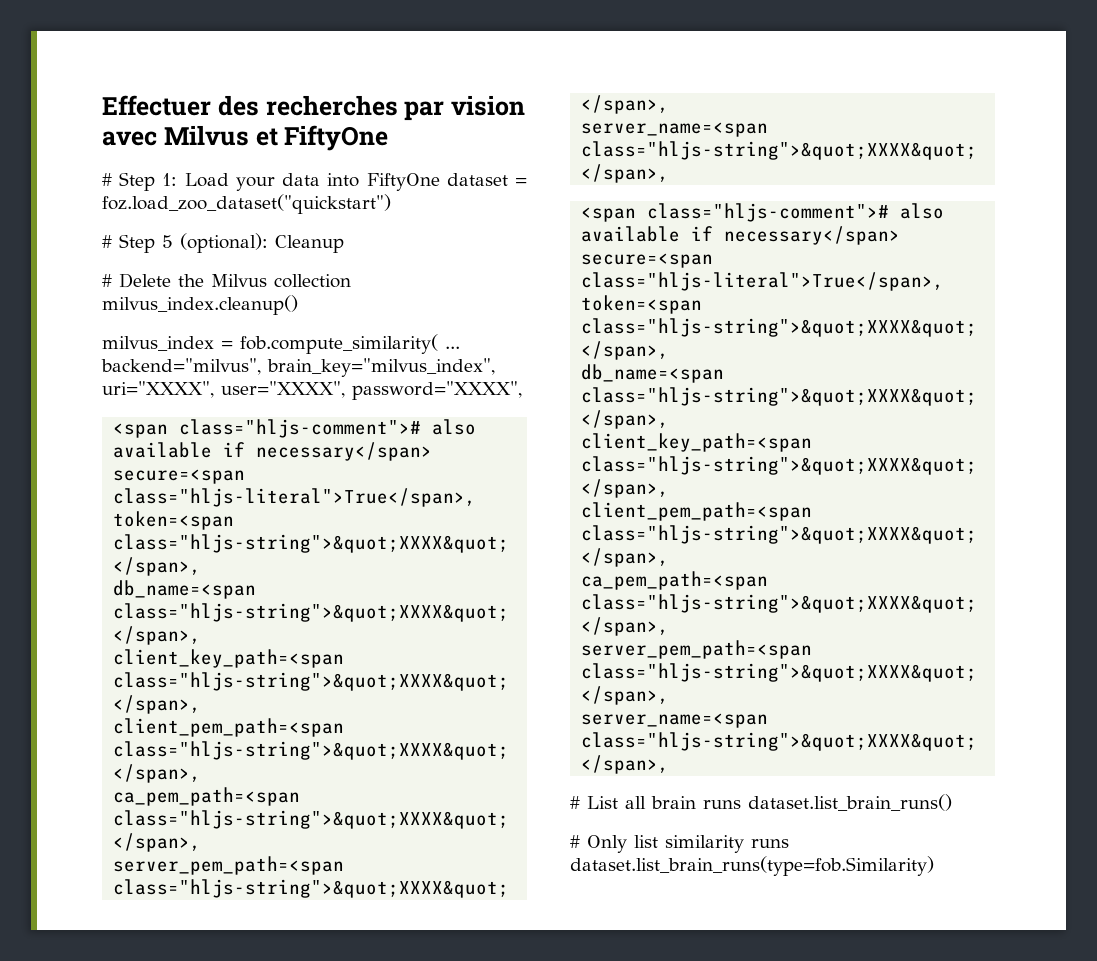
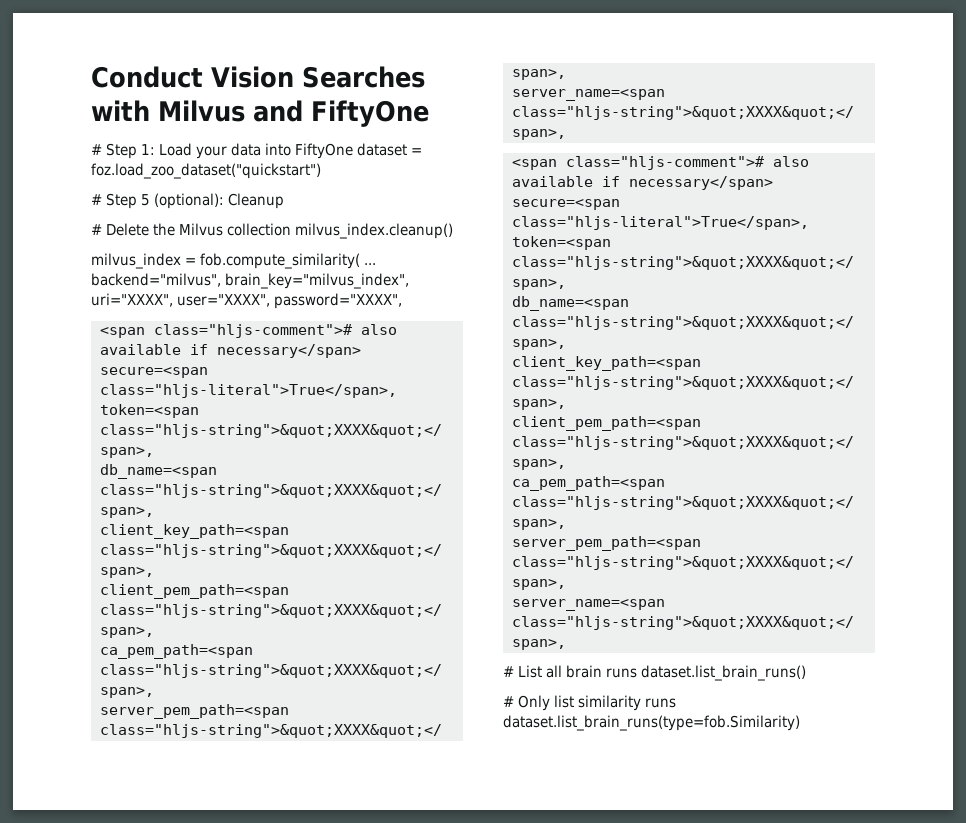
- Effectuer des recherches par vision avec Milvus et FiftyOne
+ Conduct Vision Searches with Milvus and FiftyOne

